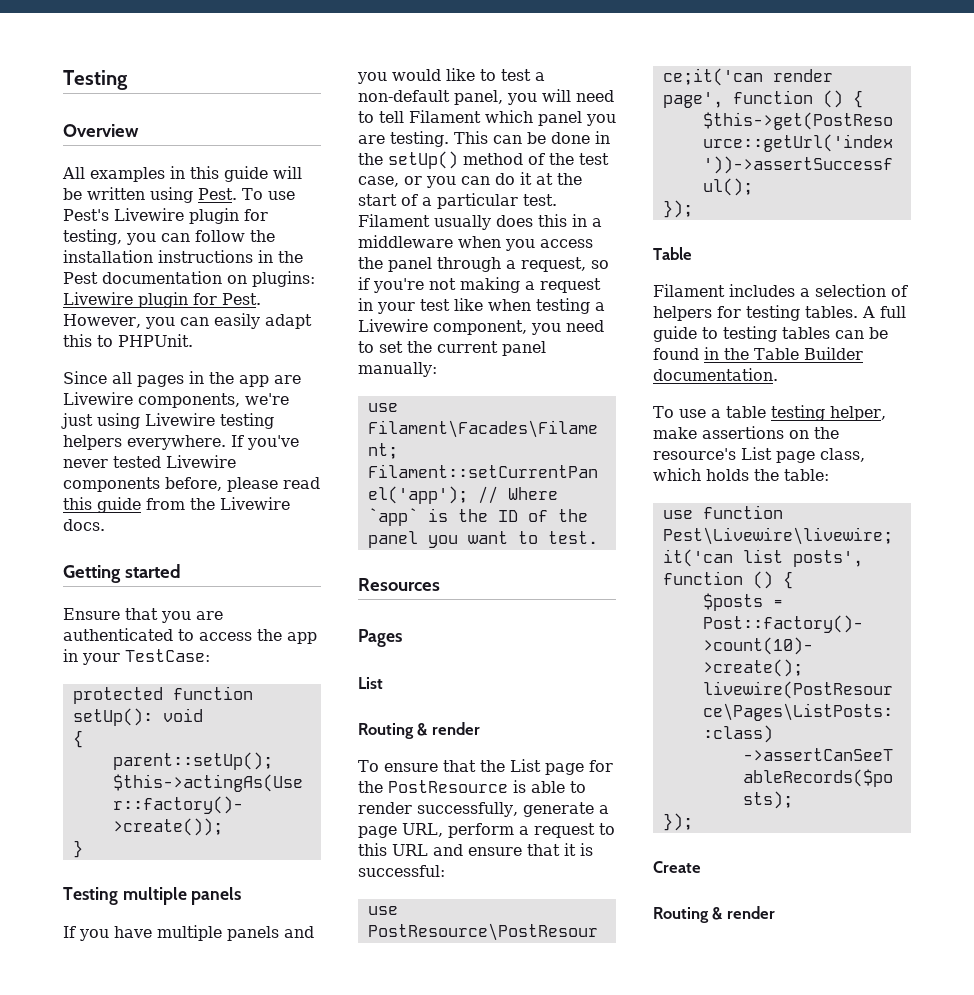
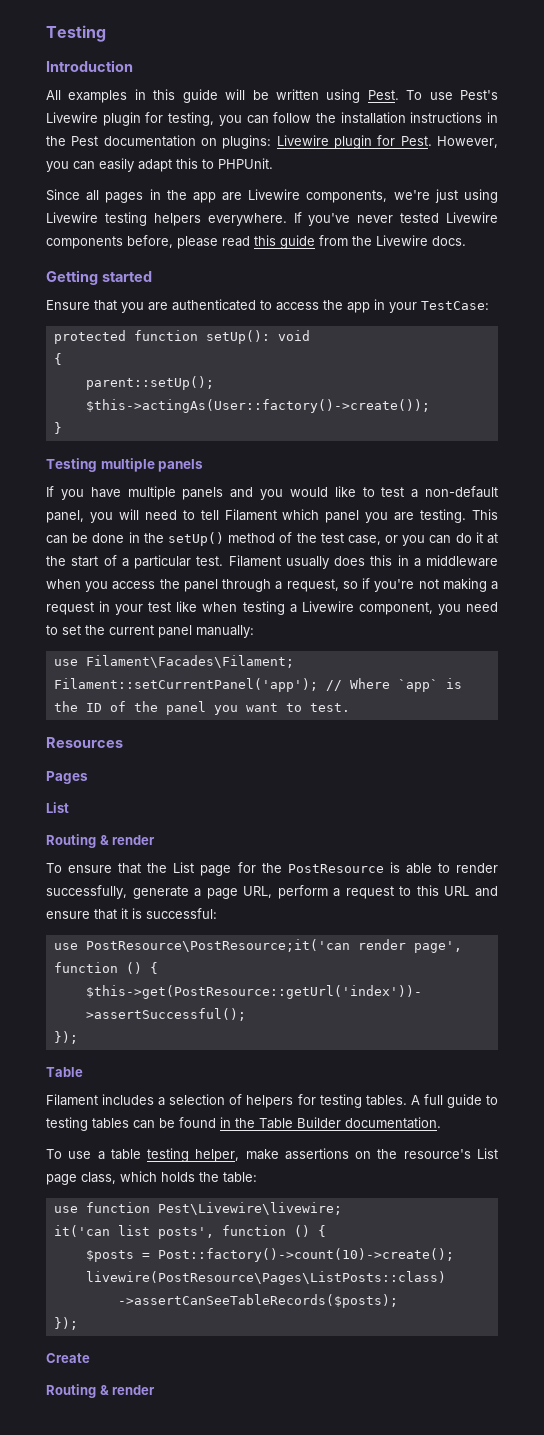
- Overview
+ Introduction

